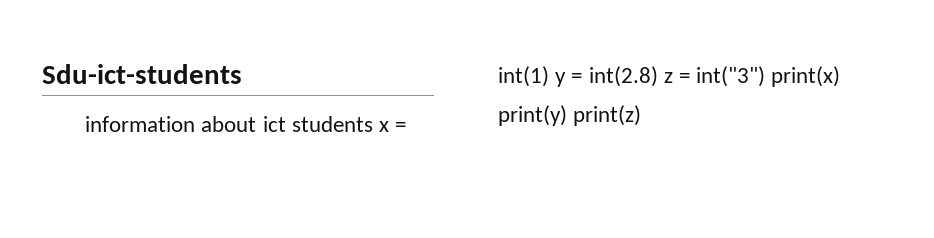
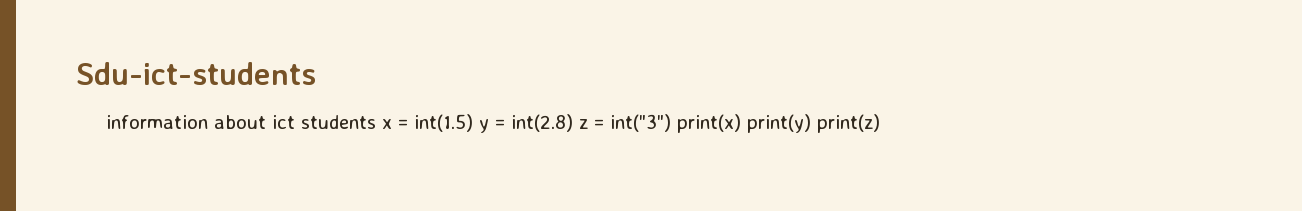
- information about ict students x = int(1) y = int(2.8) z = int("3") print(x) print(y) print(z)
+ information about ict students x = int(1.5) y = int(2.8) z = int("3") print(x) print(y) print(z)

